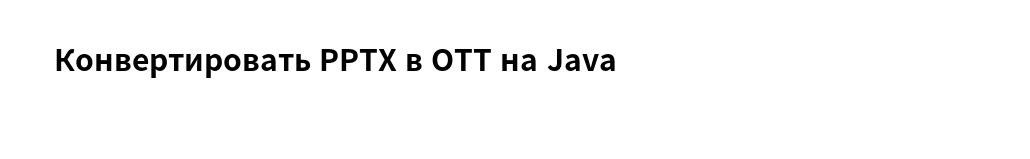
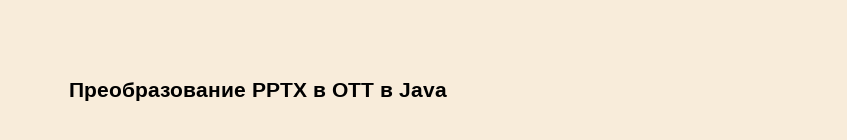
- Конвертировать PPTX в OTT на Java
+ Преобразование PPTX в OTT в Java

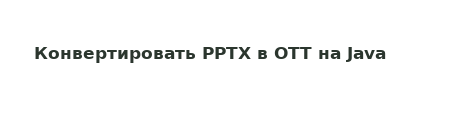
- Преобразование PPTX в OTT в Java
+ Конвертировать PPTX в OTT на Java

